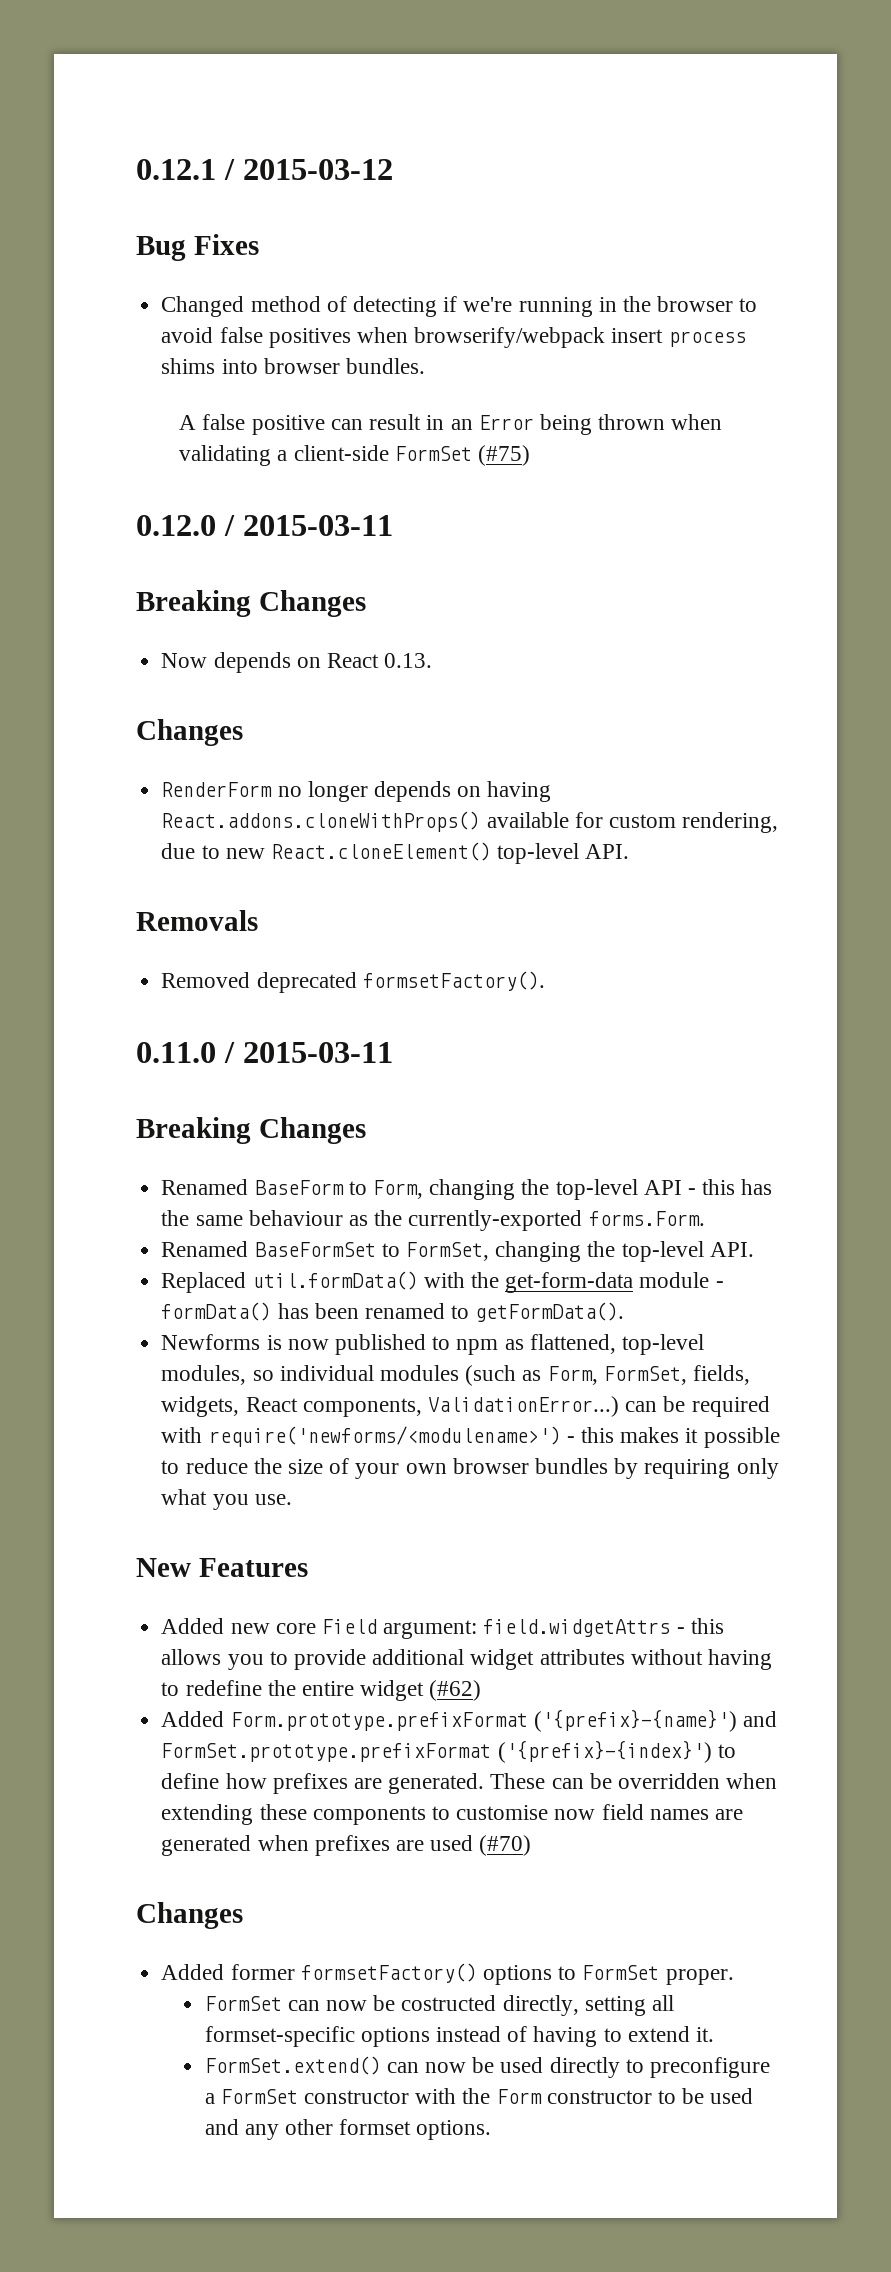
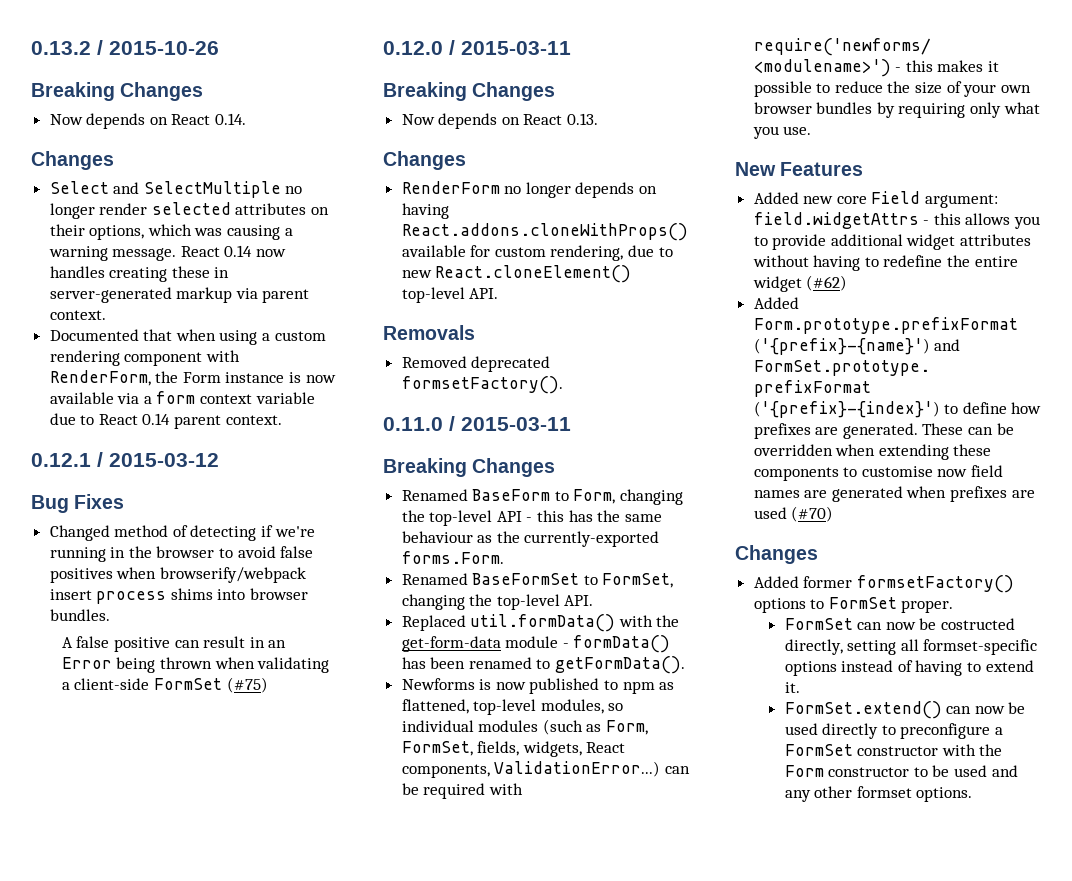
+ 0.13.2 / 2015-10-26
+ Breaking Changes
+ Now depends on React 0.14.
+ Changes
+ Select and SelectMultiple no longer render selected attributes on their options, which was causing a warning message. React 0.14 now handles creating these in server-generated markup via parent context.
+ Documented that when using a custom rendering component with RenderForm, the Form instance is now available via a form context variable due to React 0.14 parent context.

